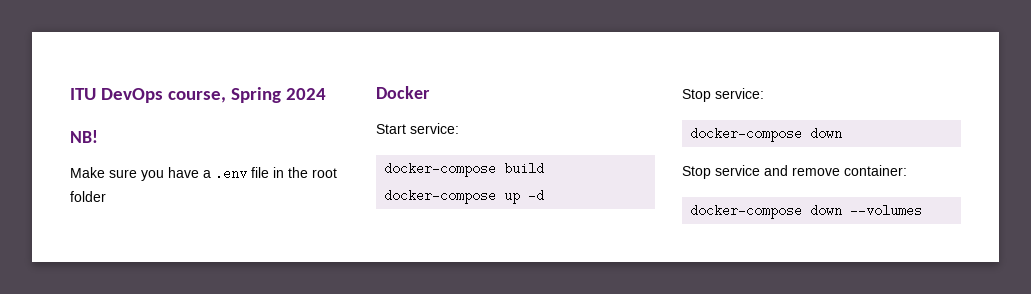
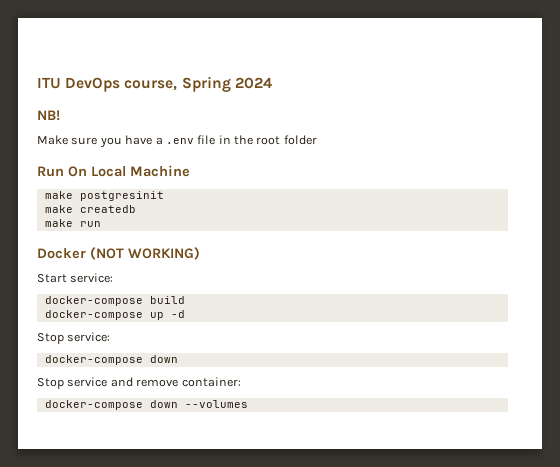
+ Run On Local Machine
+ make postgresinit
+ make createdb
+ make run
- Docker
+ Docker (NOT WORKING)

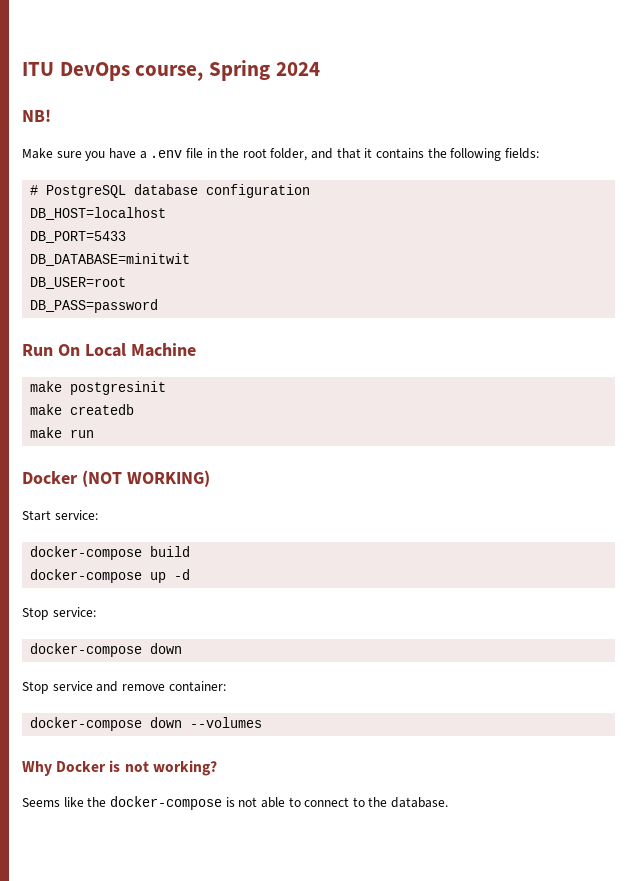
- Make sure you have a .env file in the root folder
+ Make sure you have a .env file in the root folder, and that it contains the following fields:
+ # PostgreSQL database configuration
+ DB_HOST=localhost
+ DB_PORT=5433
+ DB_DATABASE=minitwit
+ DB_USER=root
+ DB_PASS=password
+ Why Docker is not working?
+ Seems like the docker-compose is not able to connect to the database.

